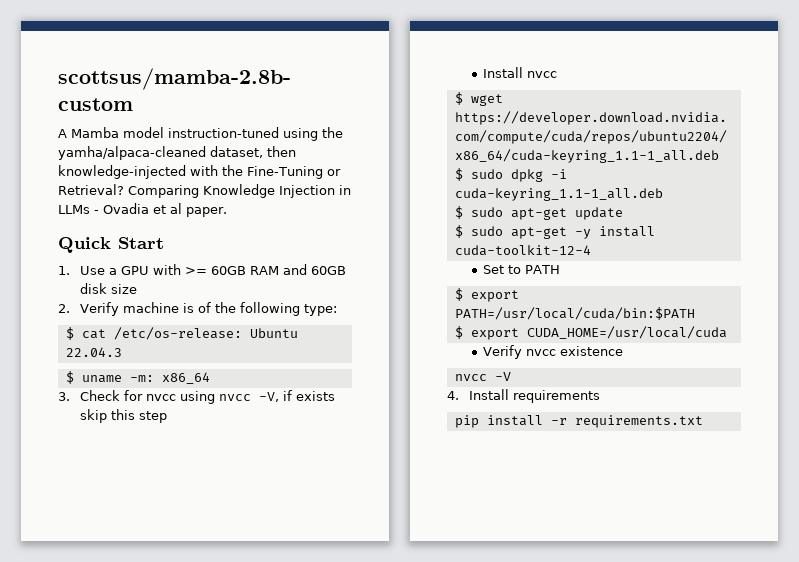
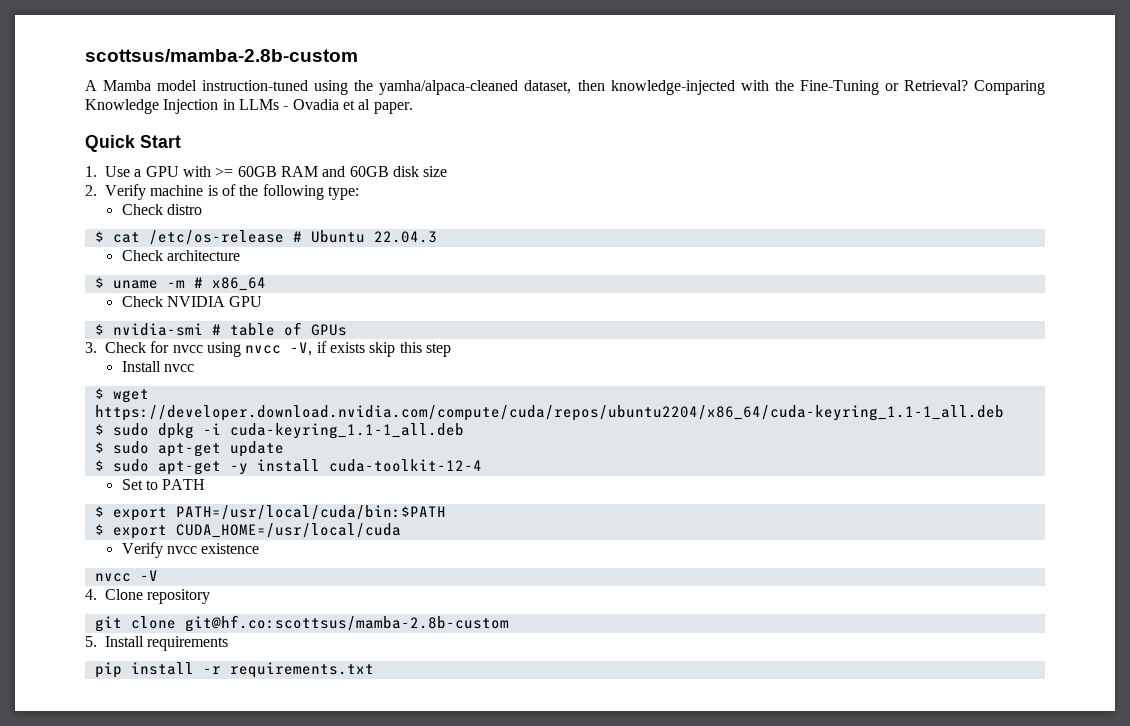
+ Check distro
- $ cat /etc/os-release: Ubuntu 22.04.3
+ $ cat /etc/os-release # Ubuntu 22.04.3
+ Check architecture
- $ uname -m: x86_64
+ $ uname -m # x86_64
+ Check NVIDIA GPU
+ $ nvidia-smi # table of GPUs
- 4. Install requirements
+ 4. Clone repository
+ git clone git@hf.co:scottsus/mamba-2.8b-custom
+ 5. Install requirements

